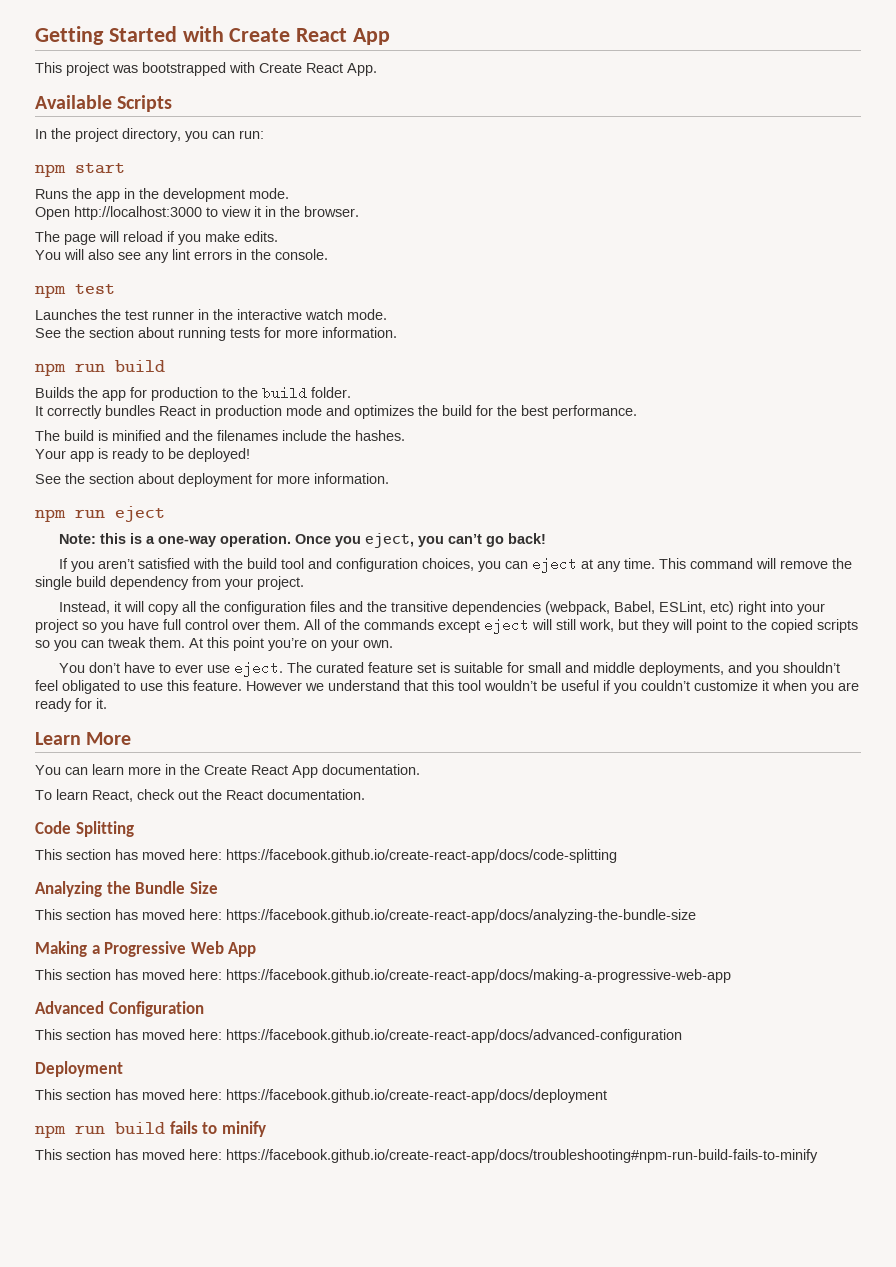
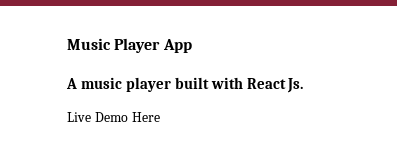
- Getting Started with Create React App
- This project was bootstrapped with Create React App.
- Available Scripts
- In the project directory, you can run:
- npm start
- Runs the app in the development mode.
- Open http://localhost:3000 to view it in the browser.
- The page will reload if you make edits.
- You will also see any lint errors in the console.
- npm test
- Launches the test runner in the interactive watch mode.
- See the section about running tests for more information.
- npm run build
- Builds the app for production to the build folder.
- It correctly bundles React in production mode and optimizes the build for the best performance.
- The build is minified and the filenames include the hashes.
- Your app is ready to be deployed!
- See the section about deployment for more information.
- npm run eject
- Note: this is a one-way operation. Once you eject, you can’t go back!
- If you aren’t satisfied with the build tool and configuration choices, you can eject at any time. This command will remove the single build dependency from your project.
- Instead, it will copy all the configuration files and the transitive dependencies (webpack, Babel, ESLint, etc) right into your project so you have full control over them. All of the commands except eject will still work, but they will point to the copied scripts so you can tweak them. At this point you’re on your own.
- You don’t have to ever use eject. The curated feature set is suitable for small and middle deployments, and you shouldn’t feel obligated to use this feature. However we understand that this tool wouldn’t be useful if you couldn’t customize it when you are ready for it.
- Learn More
- You can learn more in the Create React App documentation.
- To learn React, check out the React documentation.
- Code Splitting
- This section has moved here: https://facebook.github.io/create-react-app/docs/code-splitting
- Analyzing the Bundle Size
- This section has moved here: https://facebook.github.io/create-react-app/docs/analyzing-the-bundle-size
- Making a Progressive Web App
- This section has moved here: https://facebook.github.io/create-react-app/docs/making-a-progressive-web-app
- Advanced Configuration
- This section has moved here: https://facebook.github.io/create-react-app/docs/advanced-configuration
- Deployment
- This section has moved here: https://facebook.github.io/create-react-app/docs/deployment
- npm run build fails to minify
- This section has moved here: https://facebook.github.io/create-react-app/docs/troubleshooting#npm-run-build-fails-to-minify
+ Music Player App
+ A music player built with React Js.
+ Live Demo Here

